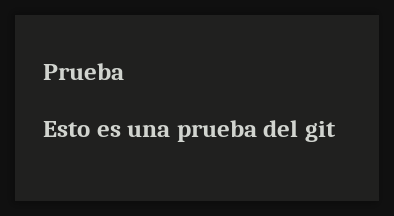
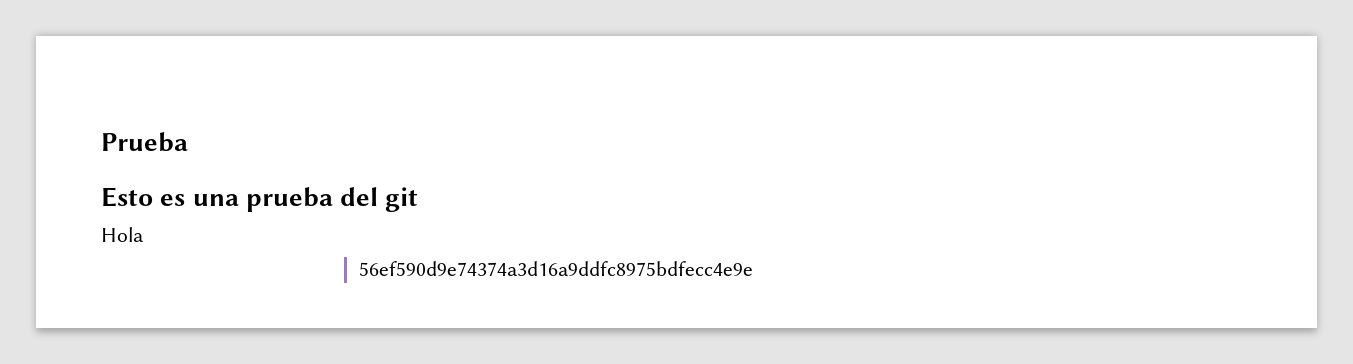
+ Hola
+ 56ef590d9e74374a3d16a9ddfc8975bdfecc4e9e

